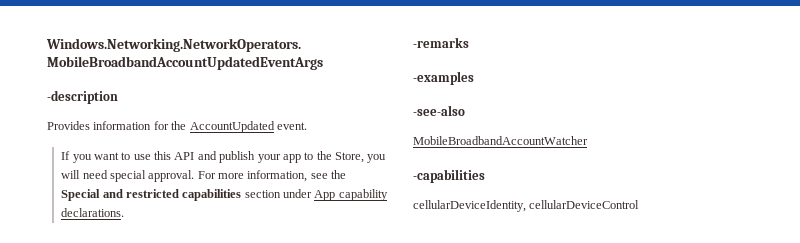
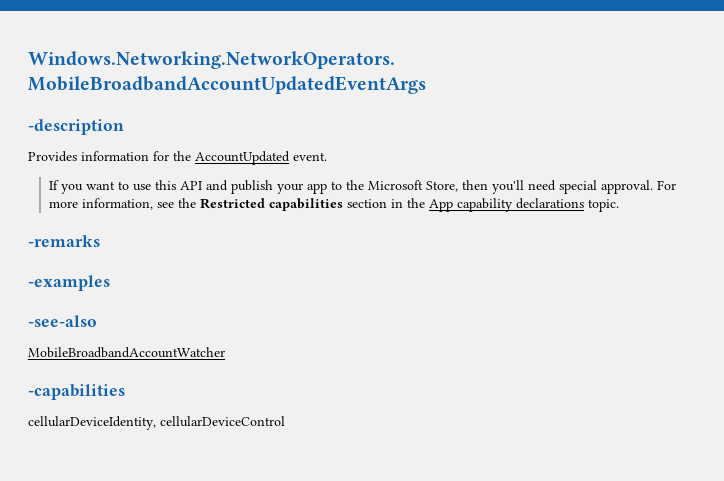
- If you want to use this API and publish your app to the Store, you will need special approval.
+ If you want to use this API and publish your app to the Microsoft Store, then you'll need special approval.
- For more information, see the Special and restricted capabilities section under App capability declarations.
+ For more information, see the Restricted capabilities section in the App capability declarations topic.

